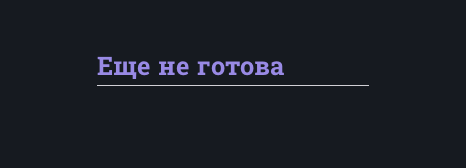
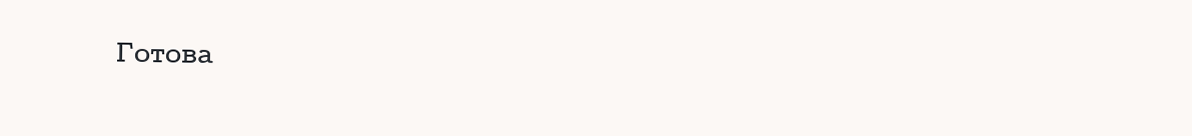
- Еще не готова
+ Готова

